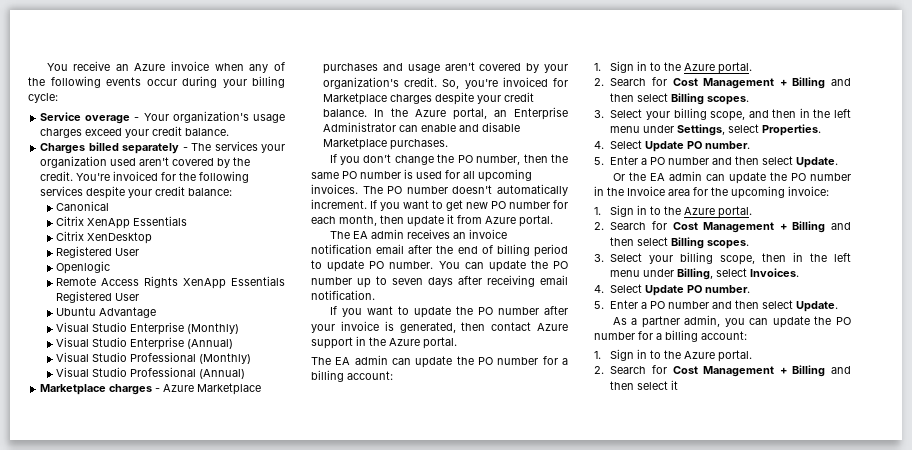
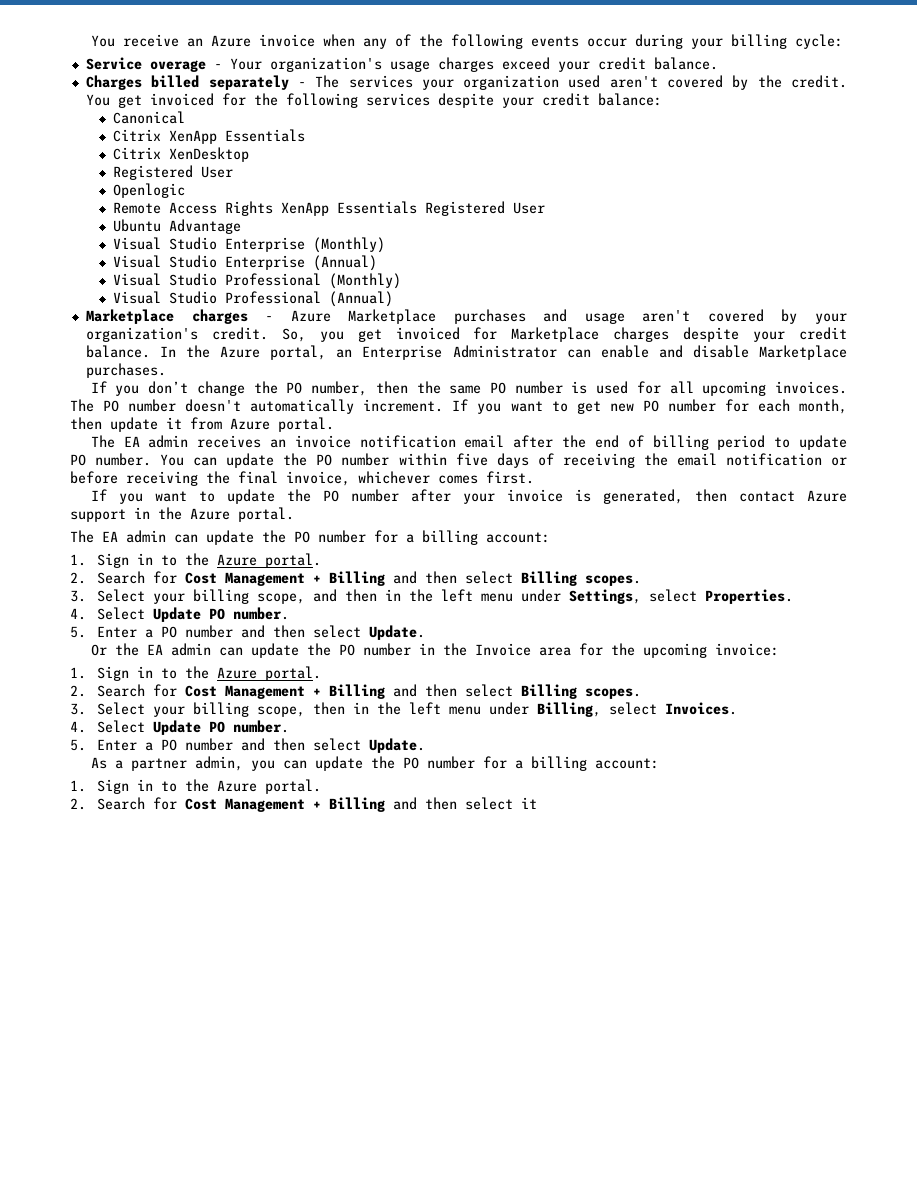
- You're invoiced for the following services despite your credit balance:
+ You get invoiced for the following services despite your credit balance:
- So, you're invoiced for Marketplace charges despite your credit balance.
+ So, you get invoiced for Marketplace charges despite your credit balance.
- You can update the PO number up to seven days after receiving email notification.
+ You can update the PO number within five days of receiving the email notification or before receiving the final invoice, whichever comes first.

